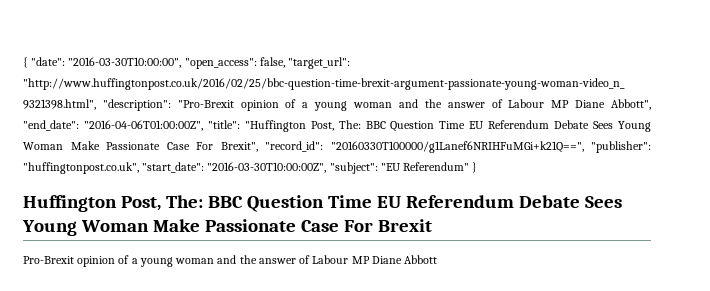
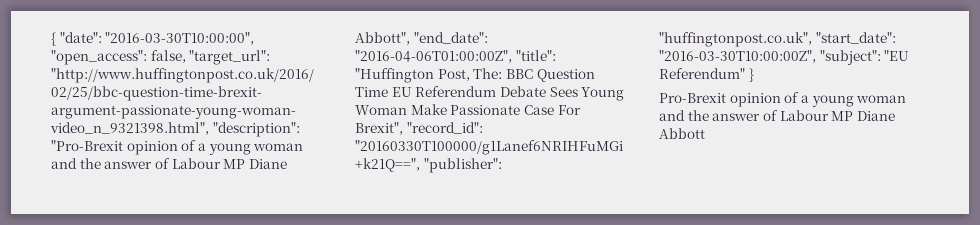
- Huffington Post, The: BBC Question Time EU Referendum Debate Sees Young Woman Make Passionate Case For Brexit

